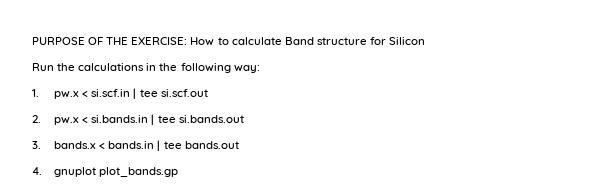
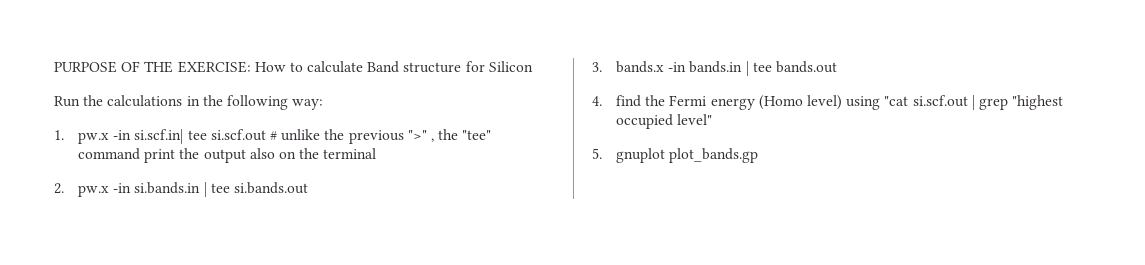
- 1. pw.x < si.scf.in | tee si.scf.out
+ 1. pw.x -in si.scf.in| tee si.scf.out # unlike the previous ">" , the "tee" command print the output also on the terminal
- 2. pw.x < si.bands.in | tee si.bands.out
+ 2. pw.x -in si.bands.in | tee si.bands.out
- 3. bands.x < bands.in | tee bands.out
+ 3. bands.x -in bands.in | tee bands.out
- 4. gnuplot plot_bands.gp
+ 4. find the Fermi energy (Homo level) using "cat si.scf.out | grep "highest occupied level"
+ 5. gnuplot plot_bands.gp

